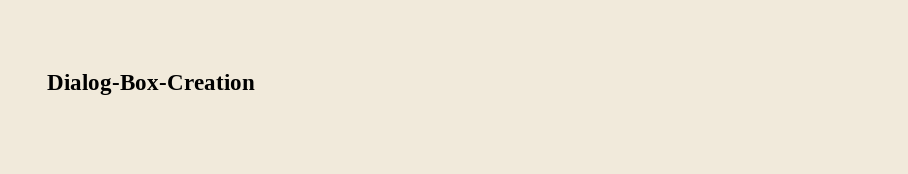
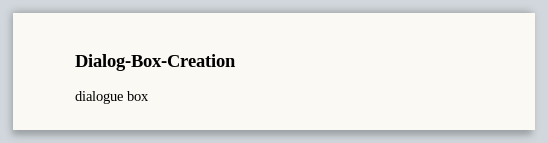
+ dialogue box

